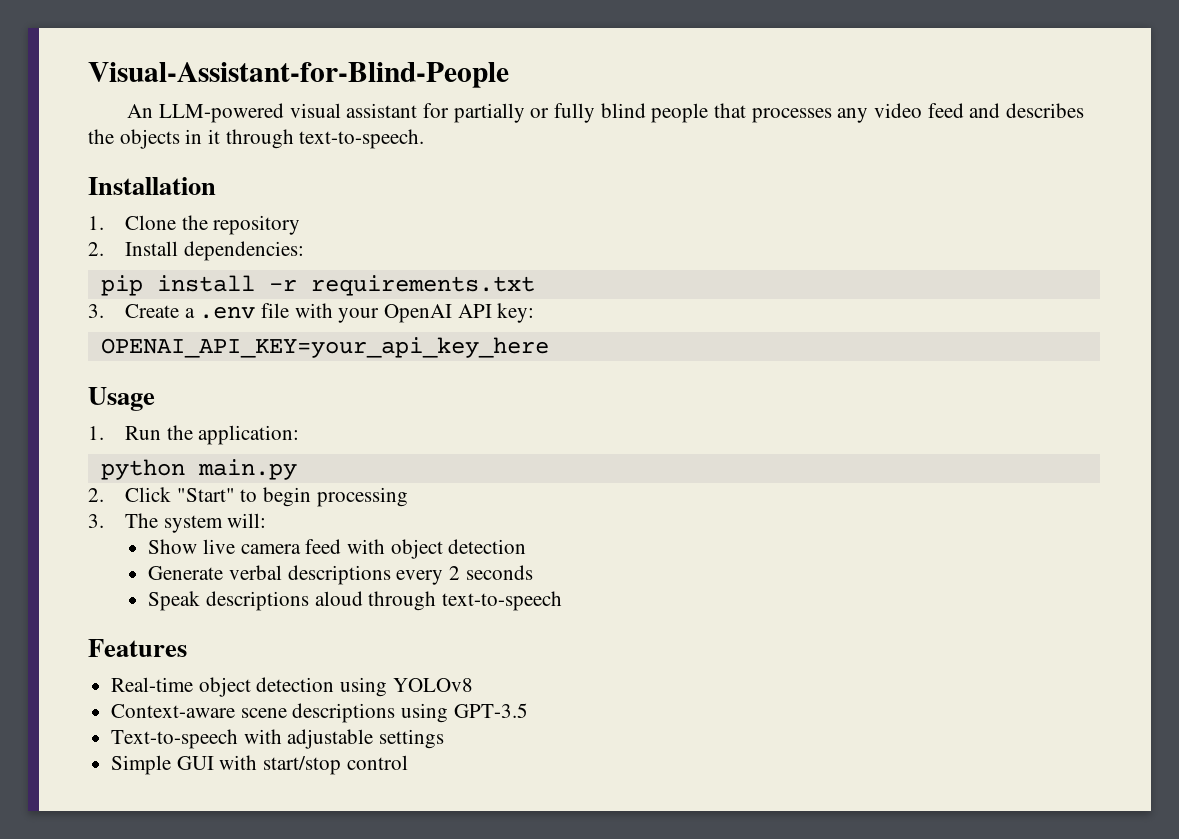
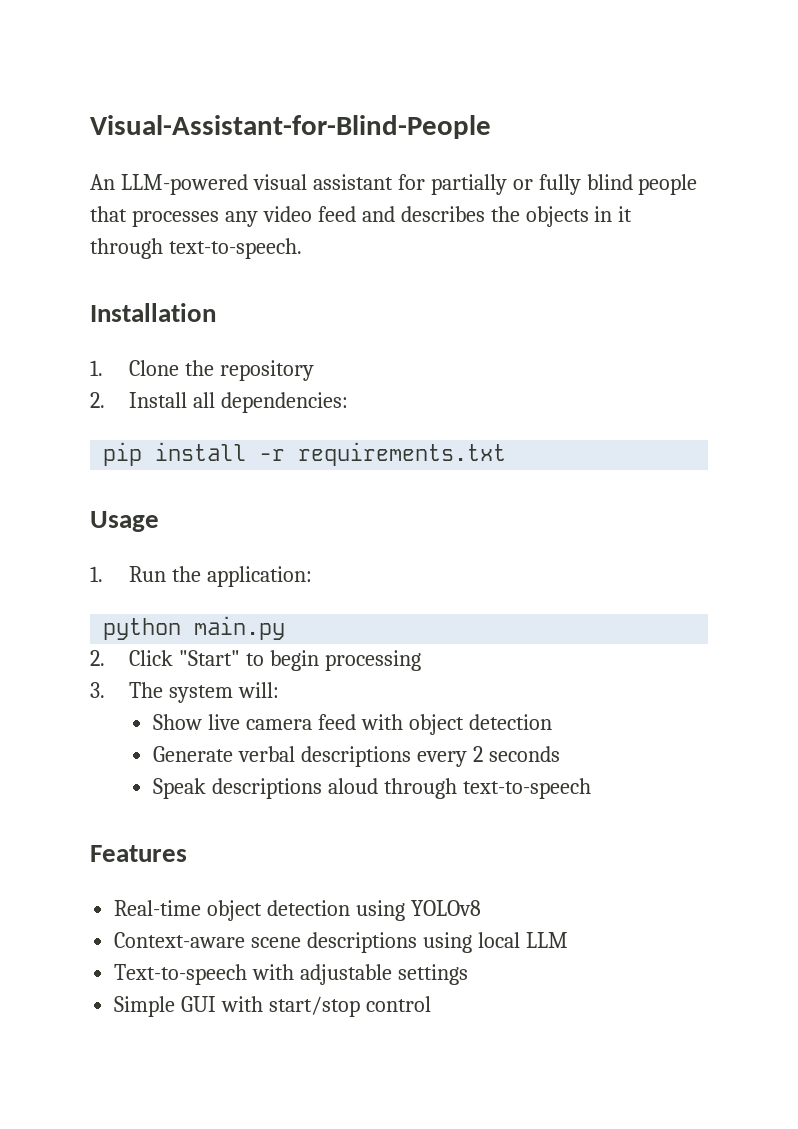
- 2. Install dependencies:
+ 2. Install all dependencies:
- 3. Create a .env file with your OpenAI API key:
- OPENAI_API_KEY=your_api_key_here
- Context-aware scene descriptions using GPT-3.5
+ Context-aware scene descriptions using local LLM

